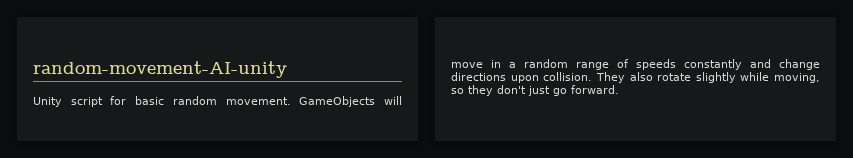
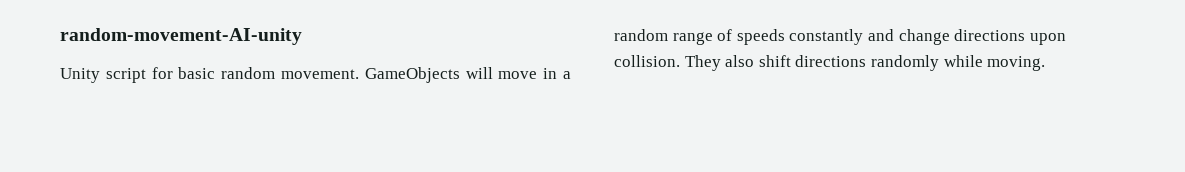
- They also rotate slightly while moving, so they don't just go forward.
+ They also shift directions randomly while moving.

